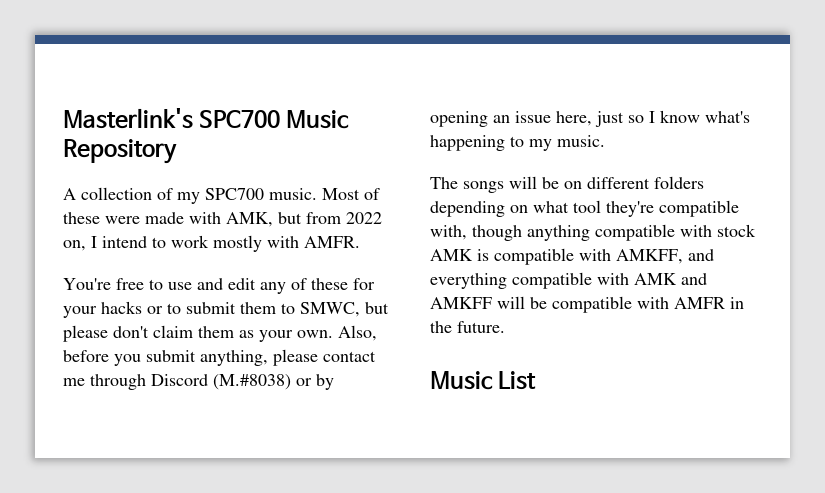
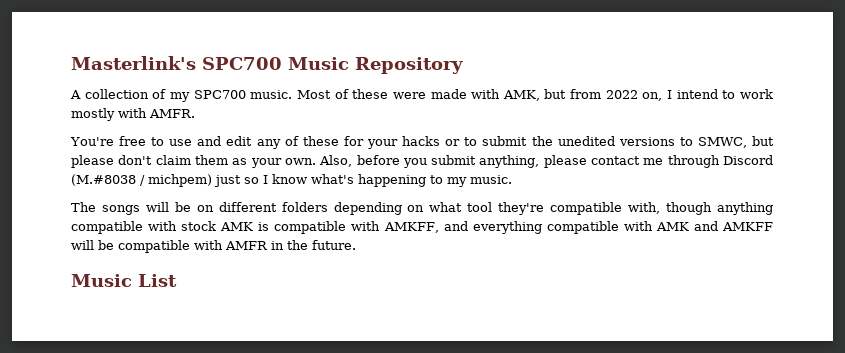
- You're free to use and edit any of these for your hacks or to submit them to SMWC, but please don't claim them as your own.
+ You're free to use and edit any of these for your hacks or to submit the unedited versions to SMWC, but please don't claim them as your own.
- Also, before you submit anything, please contact me through Discord (M.#8038) or by opening an issue here, just so I know what's happening to my music.
+ Also, before you submit anything, please contact me through Discord (M.#8038 / michpem) just so I know what's happening to my music.

